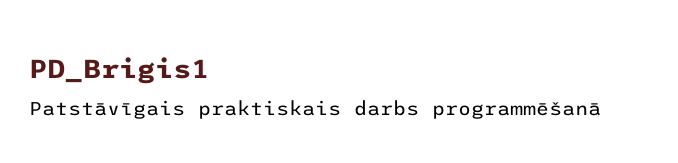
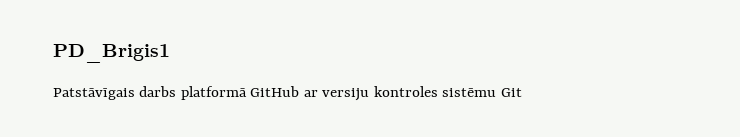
- Patstāvīgais praktiskais darbs programmēšanā
+ Patstāvīgais darbs platformā GitHub ar versiju kontroles sistēmu Git

